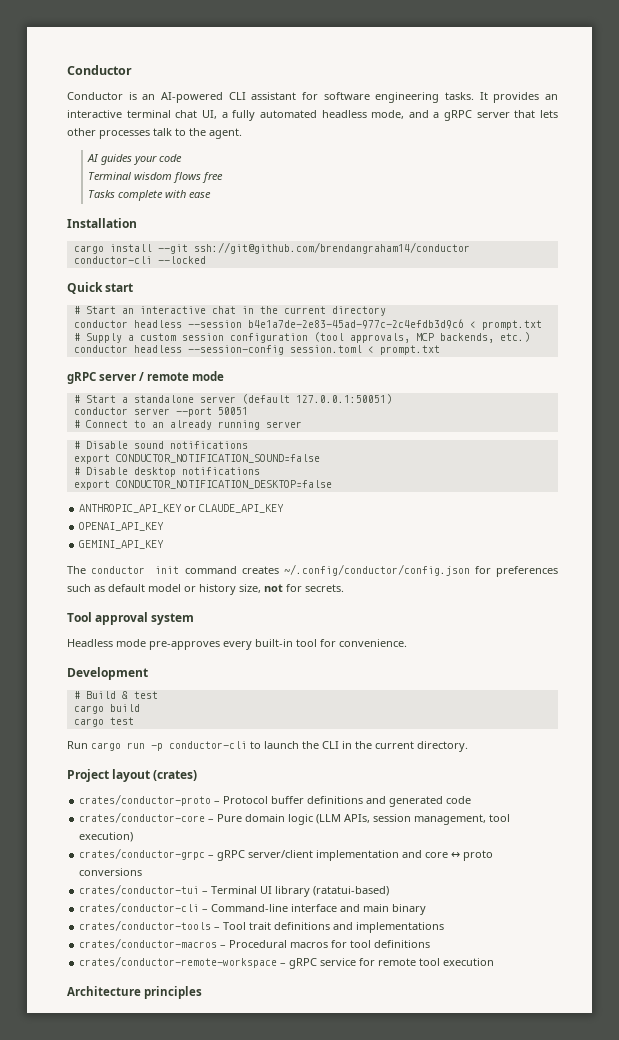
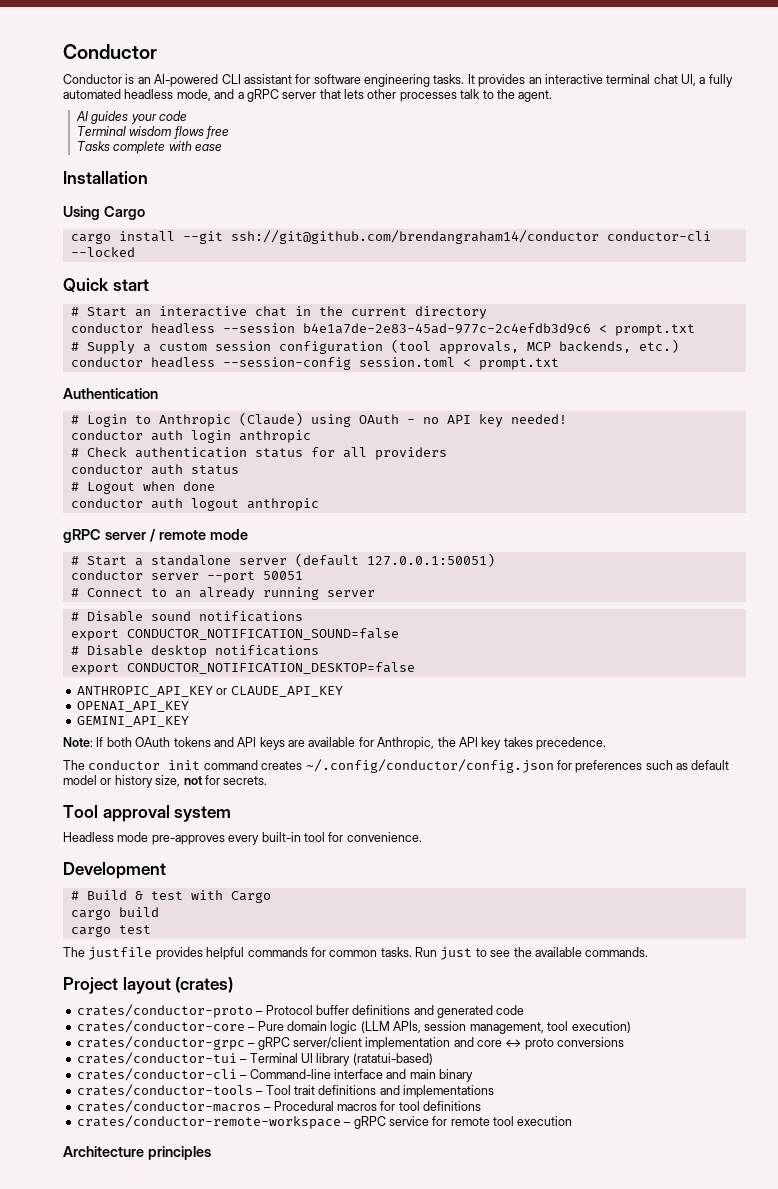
+ Using Cargo
+ Authentication
+ # Login to Anthropic (Claude) using OAuth - no API key needed!
+ conductor auth login anthropic
+ # Check authentication status for all providers
+ conductor auth status
+ # Logout when done
+ conductor auth logout anthropic
+ Note: If both OAuth tokens and API keys are available for Anthropic, the API key takes precedence.
- # Build & test
+ # Build & test with Cargo
- Run cargo run -p conductor-cli to launch the CLI in the current directory.
+ The justfile provides helpful commands for common tasks. Run just to see the available commands.

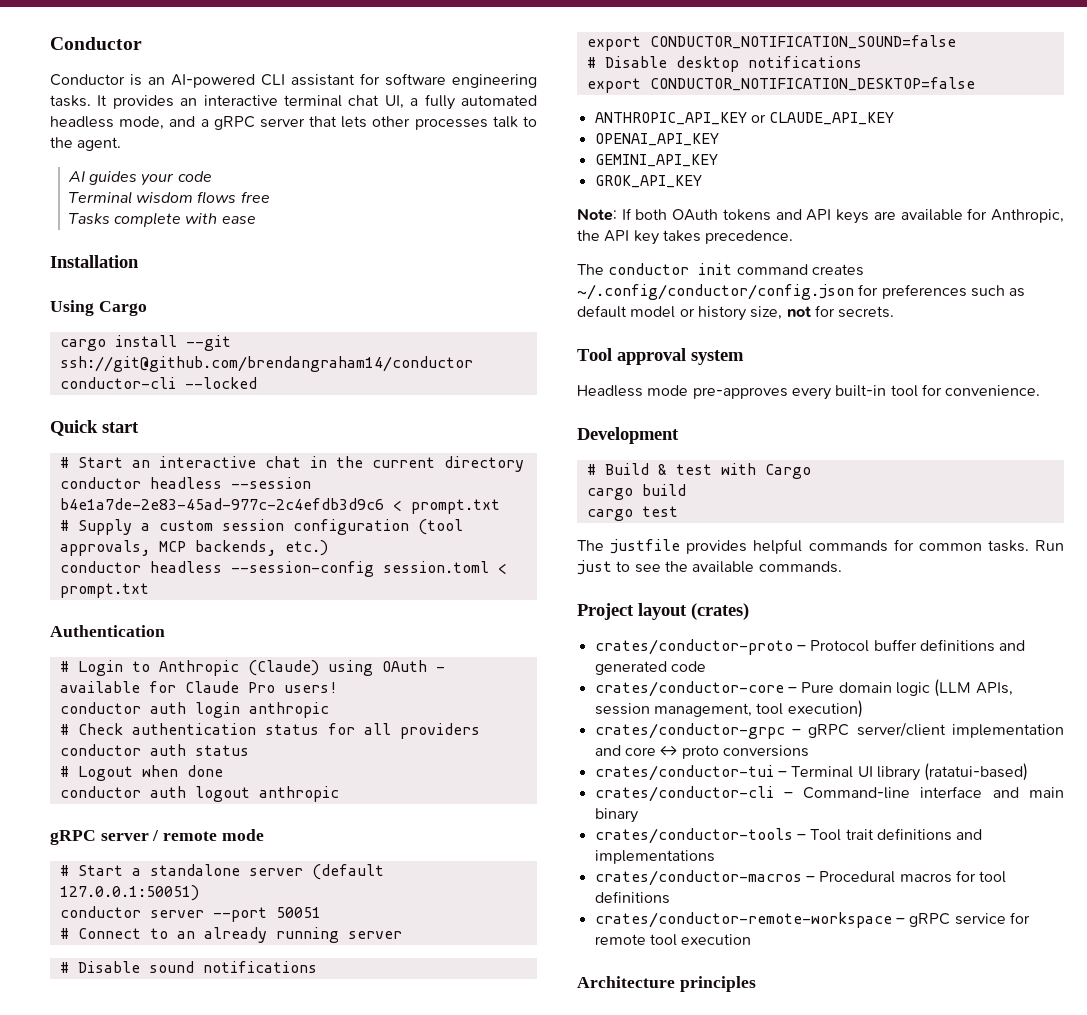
- # Login to Anthropic (Claude) using OAuth - no API key needed!
+ # Login to Anthropic (Claude) using OAuth - available for Claude Pro users!
+ GROK_API_KEY

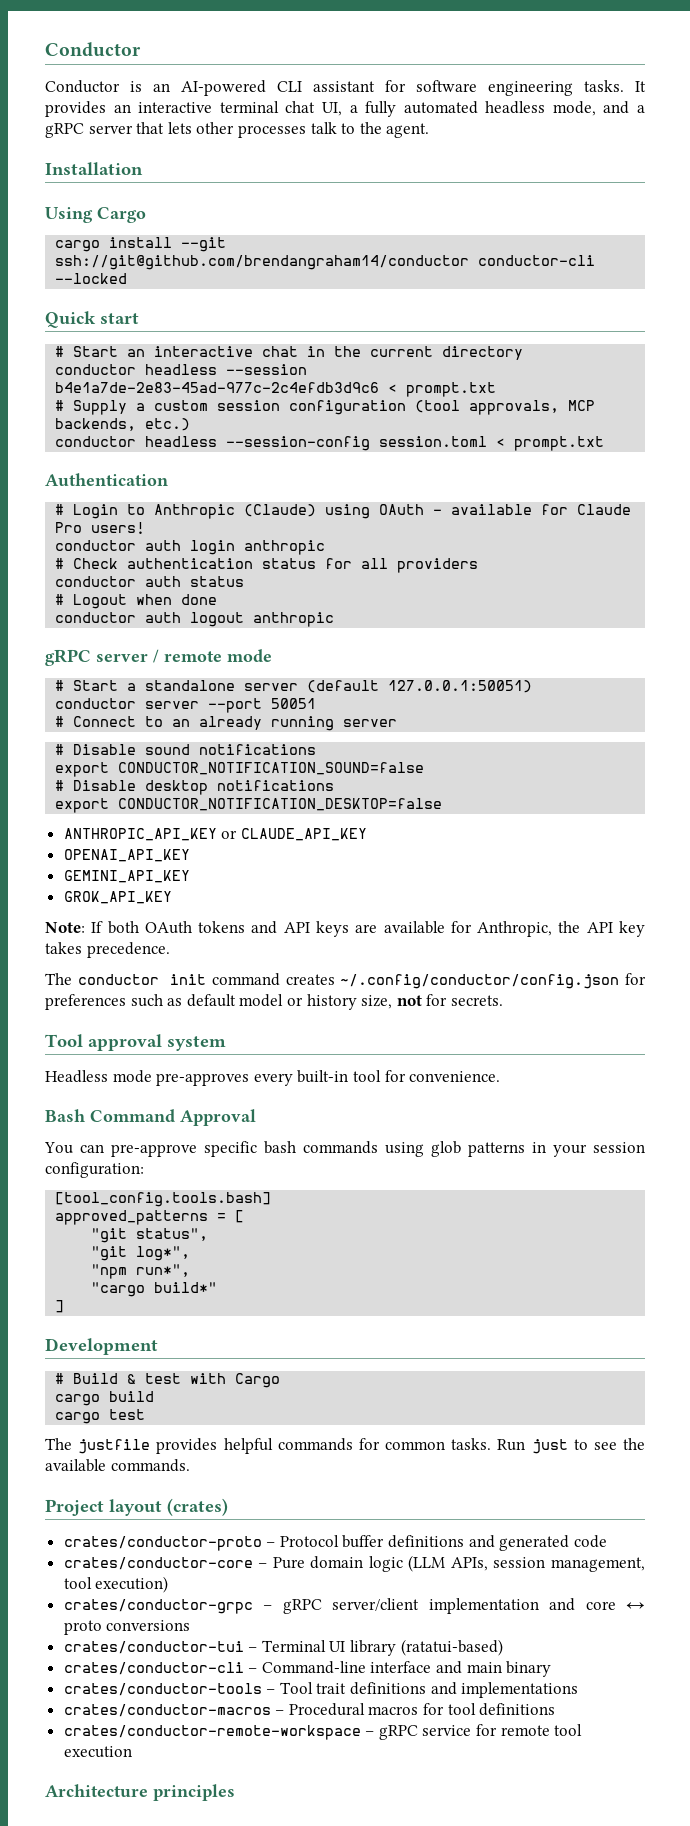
- AI guides your code
- Terminal wisdom flows free
- Tasks complete with ease
+ Bash Command Approval
+ You can pre-approve specific bash commands using glob patterns in your session configuration:
+ [tool_config.tools.bash]
+ approved_patterns = [
+ "git status",
+ "git log*",
+ "npm run*",
+ "cargo build*"
+ ]

